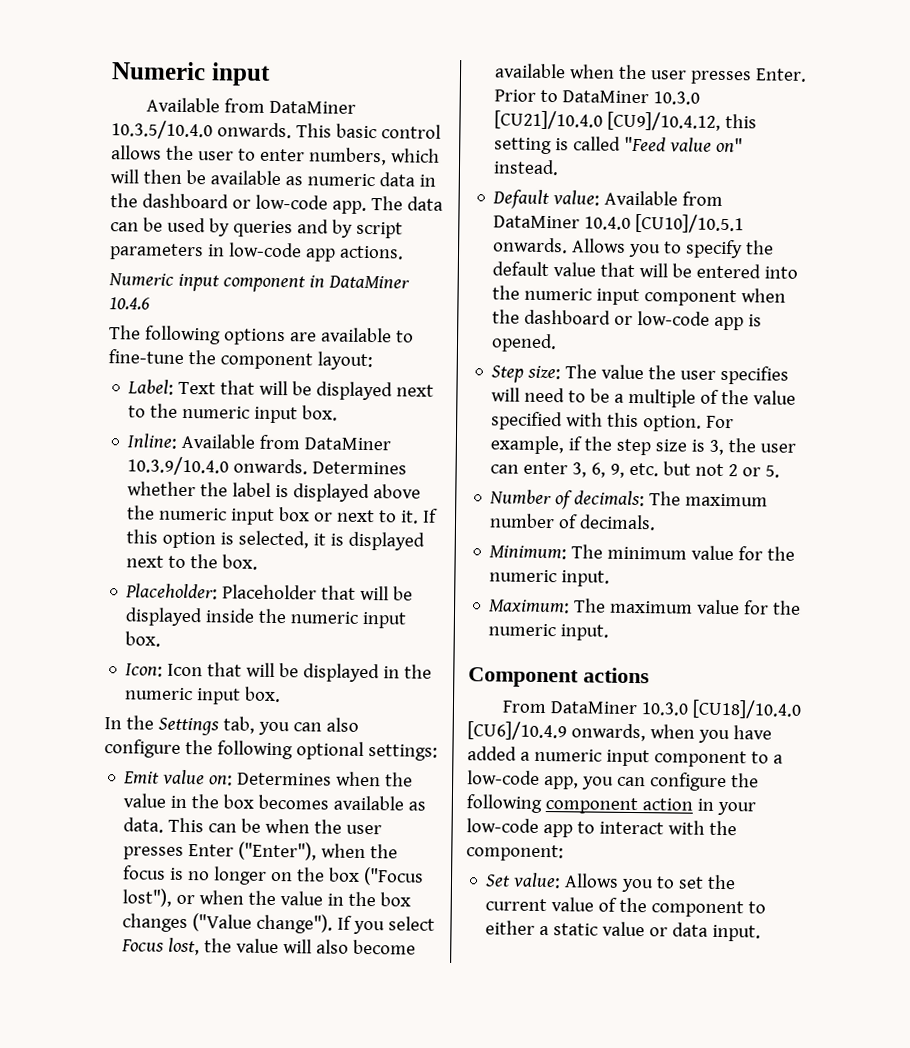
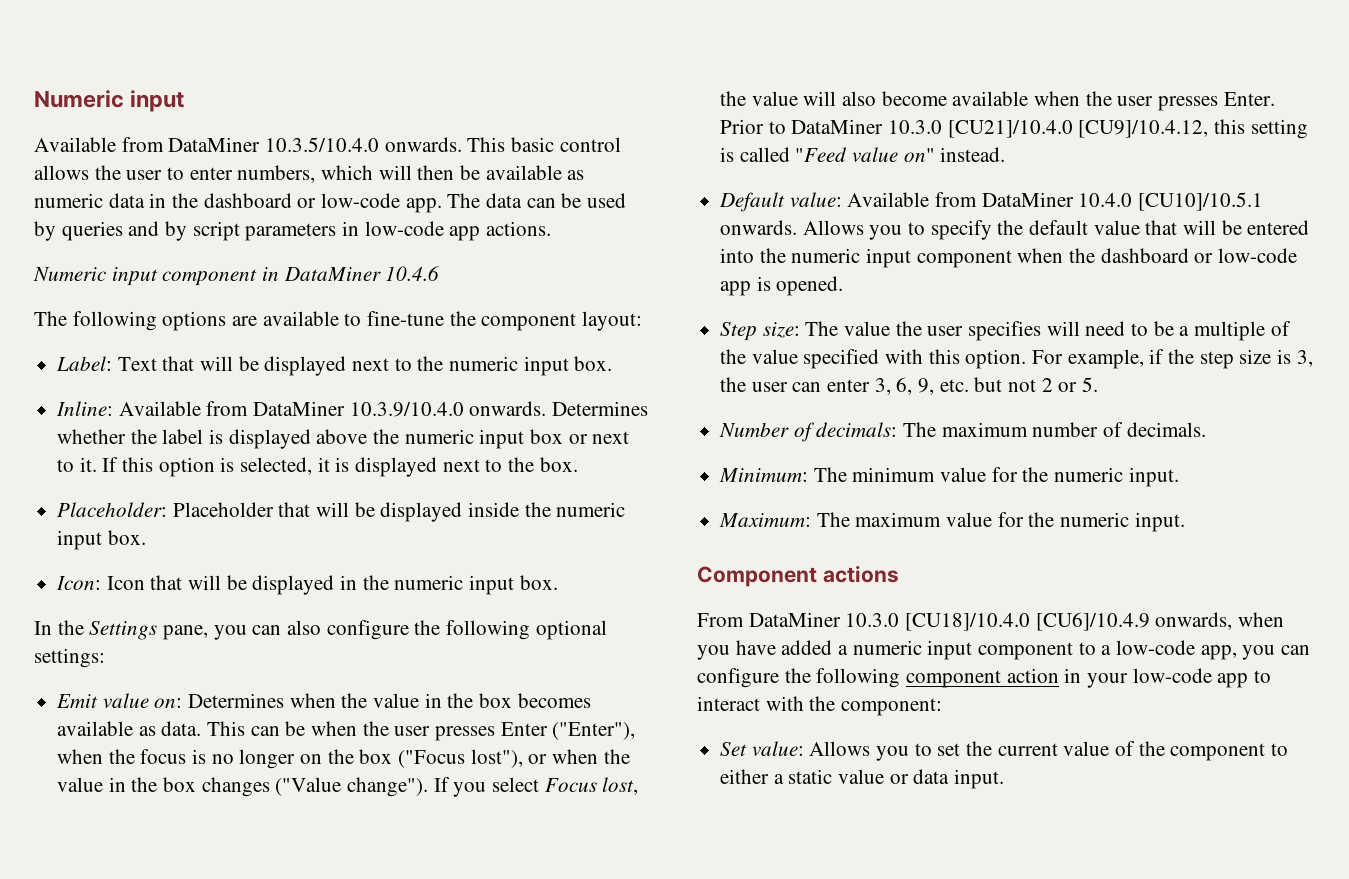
- In the Settings tab, you can also configure the following optional settings:
+ In the Settings pane, you can also configure the following optional settings:

